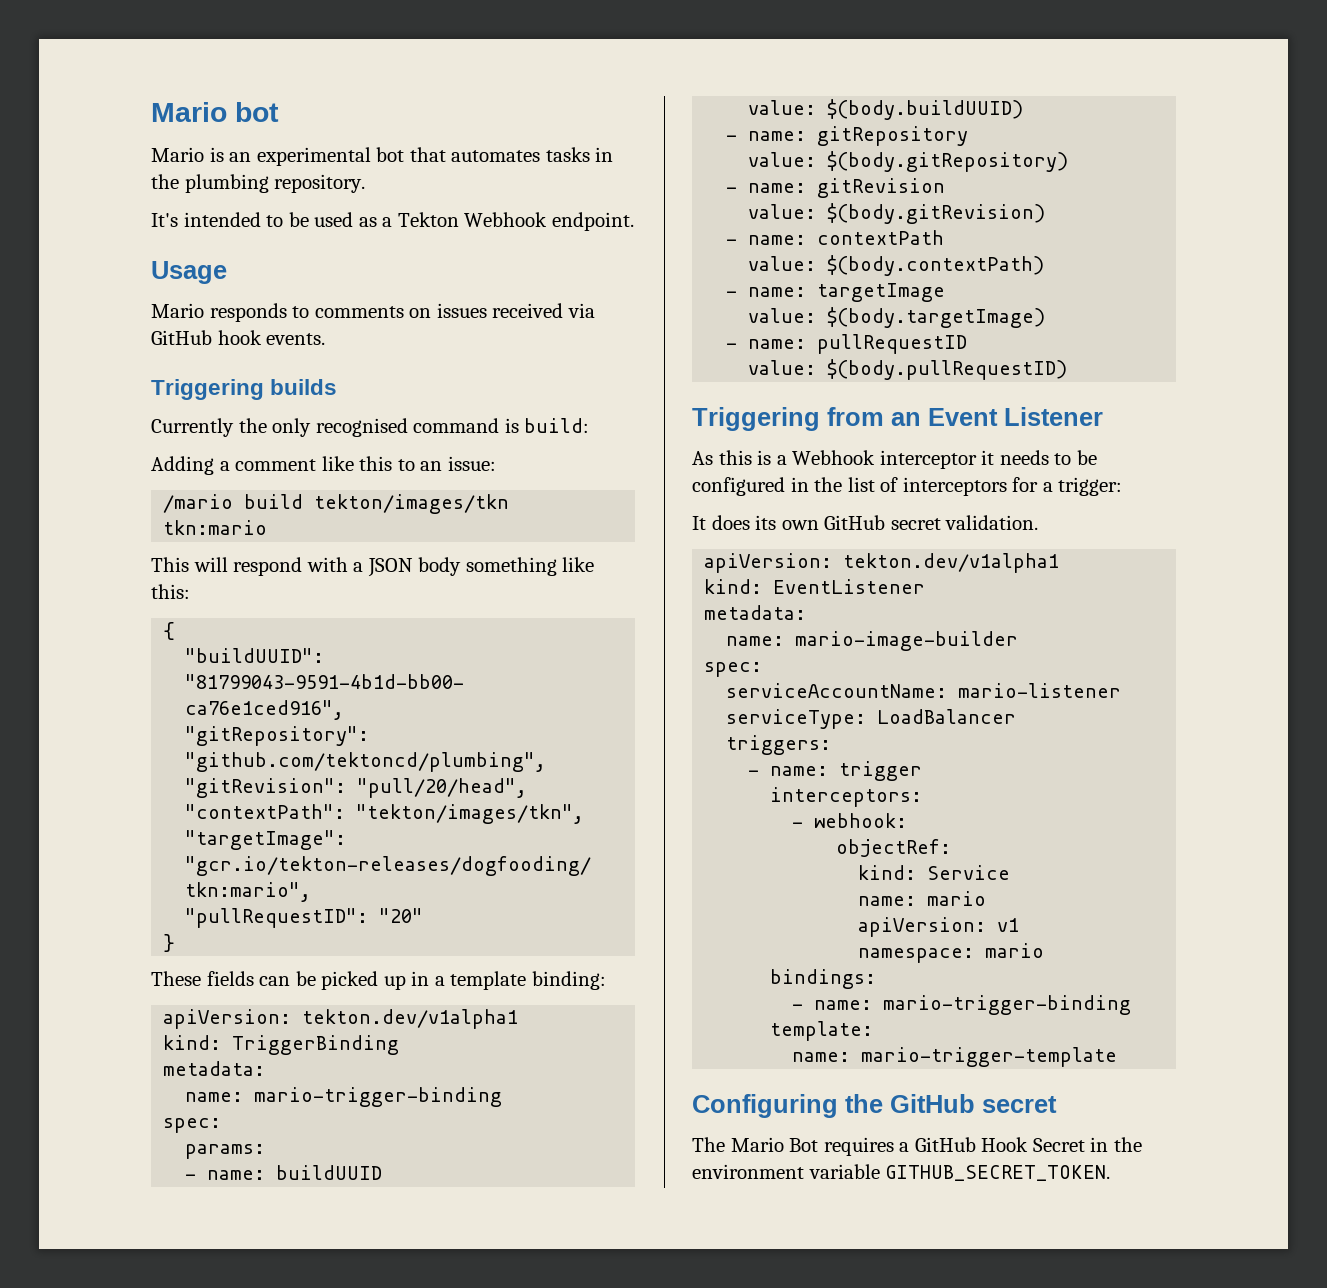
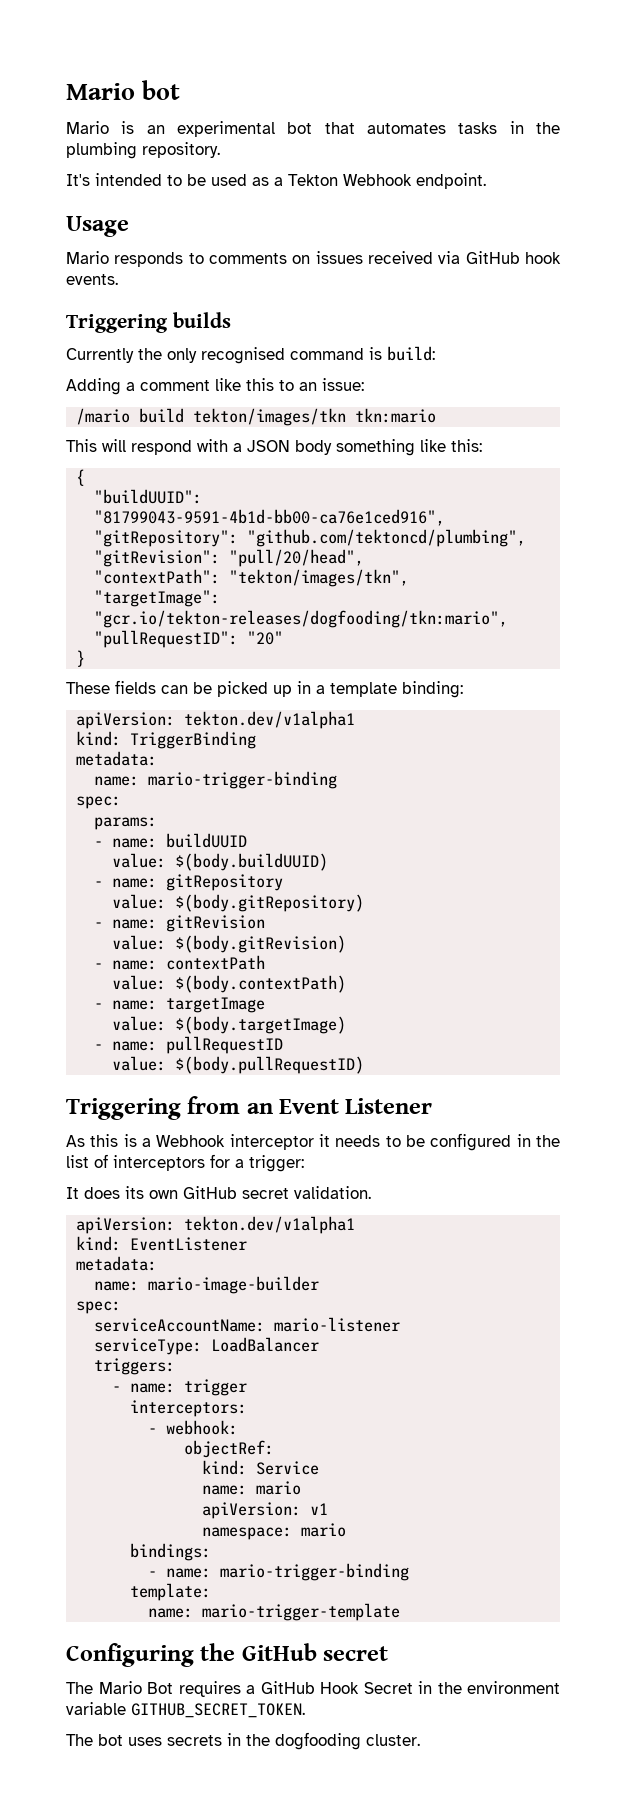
+ The bot uses secrets in the dogfooding cluster.

